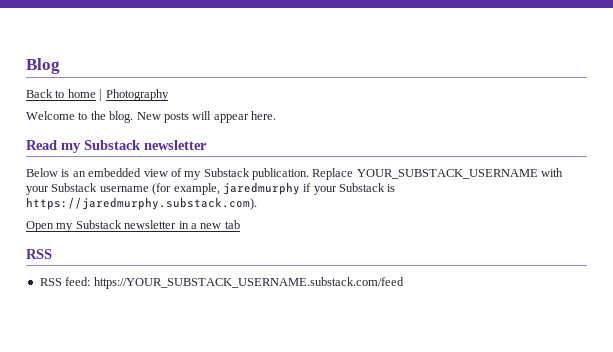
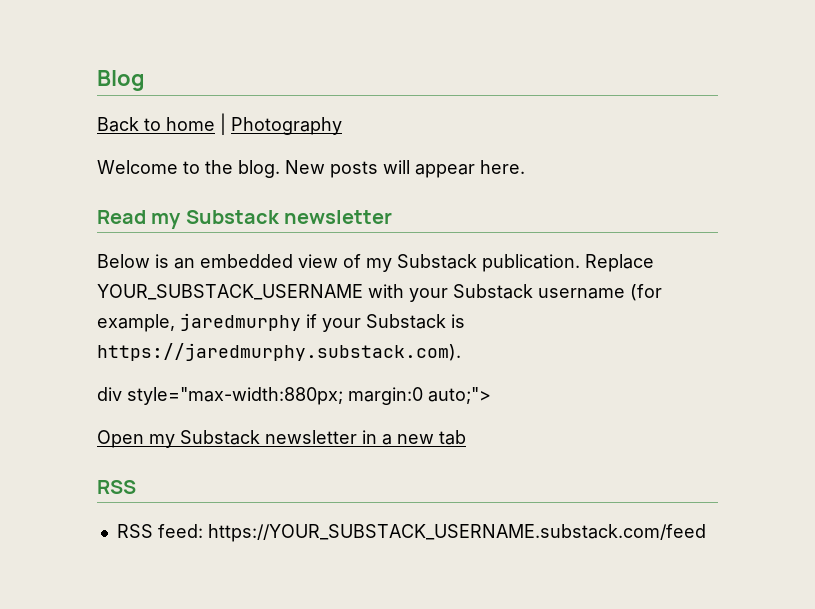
+ div style="max-width:880px; margin:0 auto;">

